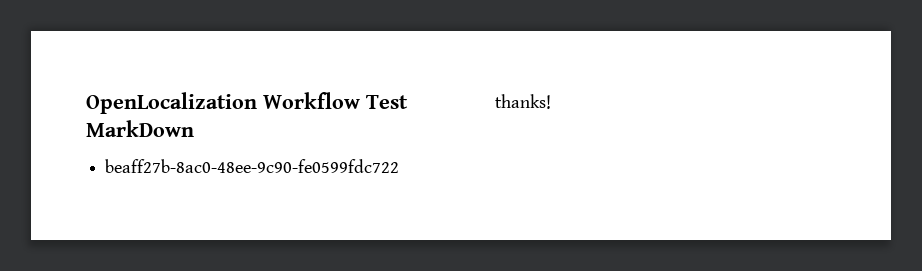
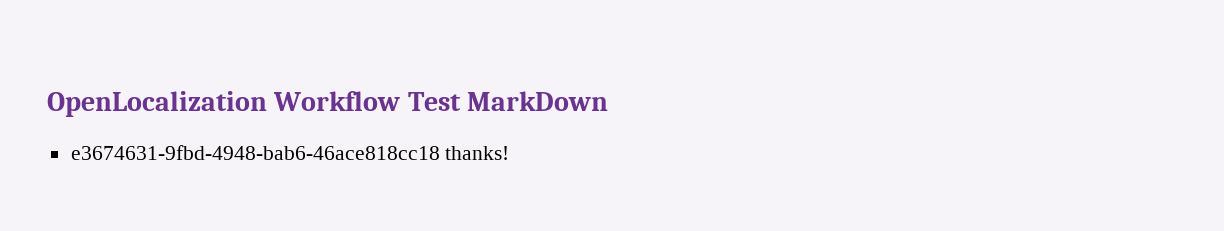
- beaff27b-8ac0-48ee-9c90-fe0599fdc722 thanks!
+ e3674631-9fbd-4948-bab6-46ace818cc18 thanks!

